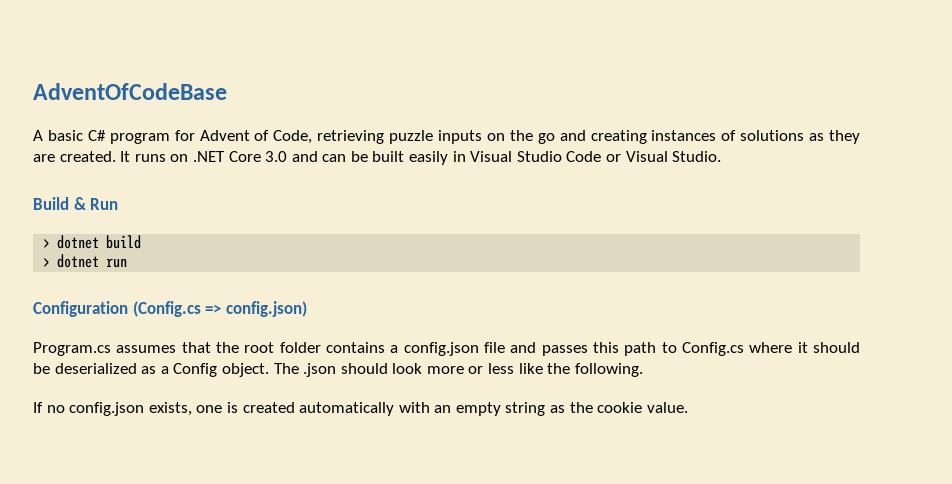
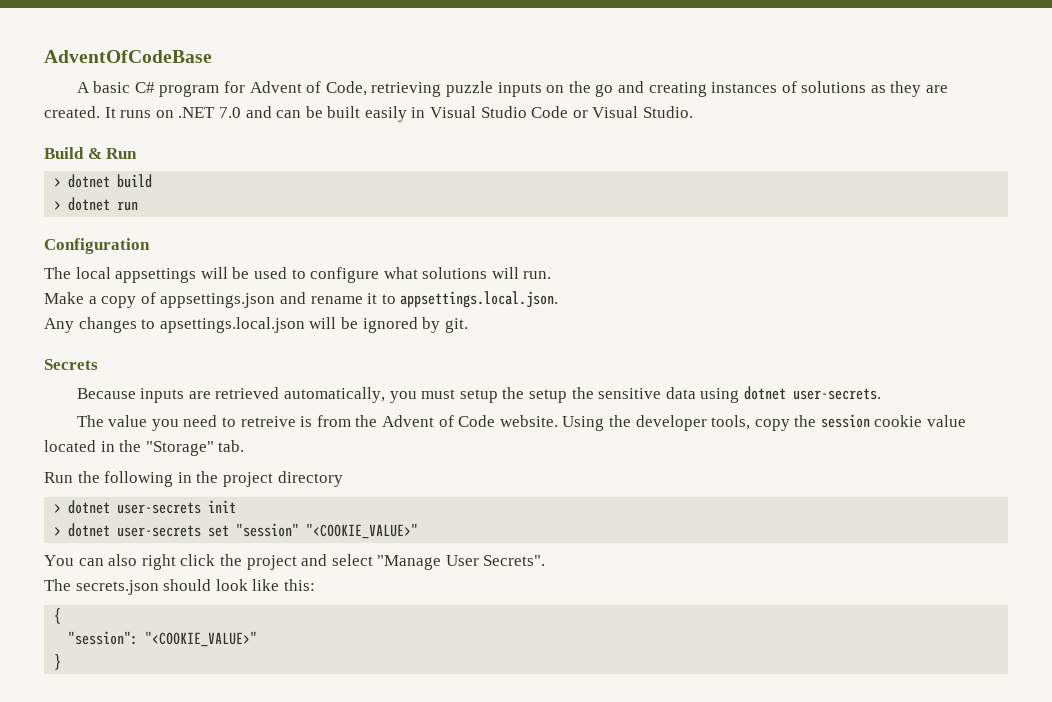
- It runs on .NET Core 3.0 and can be built easily in Visual Studio Code or Visual Studio.
+ It runs on .NET 7.0 and can be built easily in Visual Studio Code or Visual Studio.
- Configuration (Config.cs => config.json)
- Program.cs assumes that the root folder contains a config.json file and passes this path to Config.cs where it should be deserialized as a Config object. The .json should look more or less like the following.
- If no config.json exists, one is created automatically with an empty string as the cookie value.
+ Configuration
+ The local appsettings will be used to configure what solutions will run.
+ Make a copy of appsettings.json and rename it to appsettings.local.json.
+ Any changes to apsettings.local.json will be ignored by git.
+ Secrets
+ Because inputs are retrieved automatically, you must setup the setup the sensitive data using dotnet user-secrets.
+ The value you need to retreive is from the Advent of Code website. Using the developer tools, copy the session cookie value located in the "Storage" tab.
+ Run the following in the project directory
+ > dotnet user-secrets init
+ > dotnet user-secrets set "session" "<COOKIE_VALUE>"
+ You can also right click the project and select "Manage User Secrets".
+ The secrets.json should look like this:
+ {
+ "session": "<COOKIE_VALUE>"
+ }

